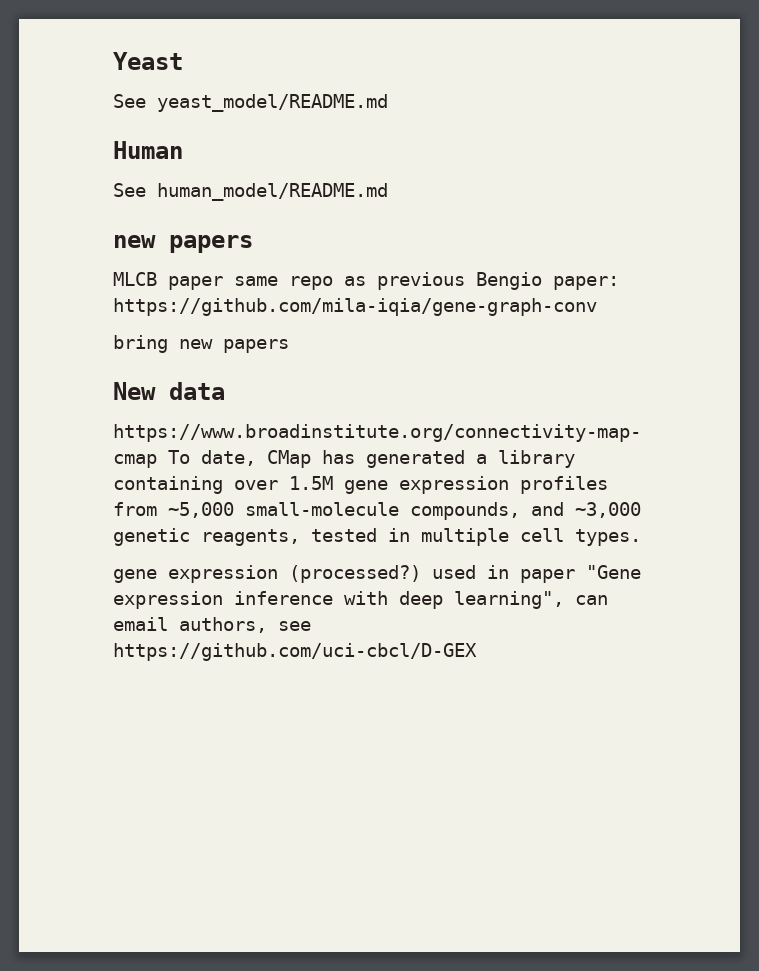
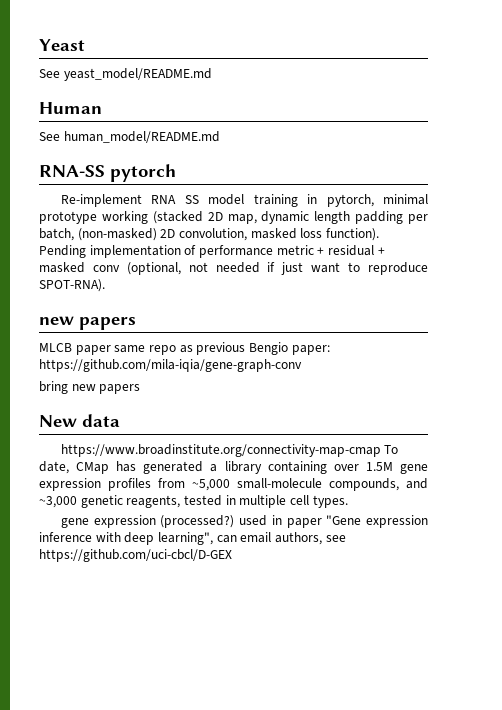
+ RNA-SS pytorch
+ Re-implement RNA SS model training in pytorch, minimal prototype working (stacked 2D map, dynamic length padding per batch, (non-masked) 2D convolution, masked loss function). Pending implementation of performance metric + residual + masked conv (optional, not needed if just want to reproduce SPOT-RNA).

